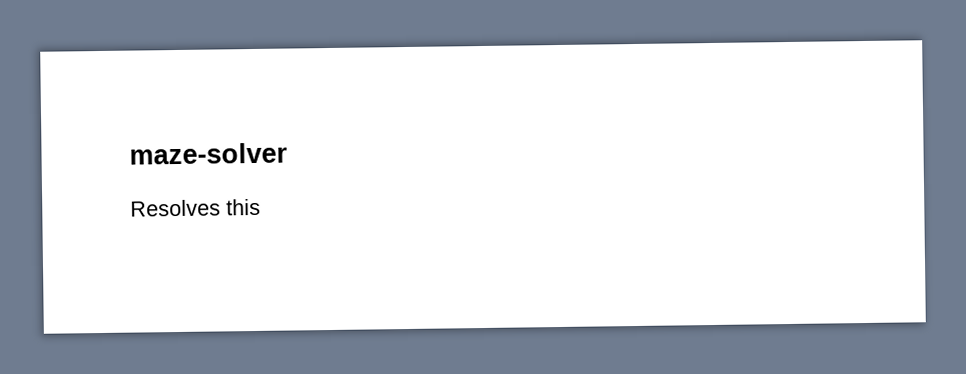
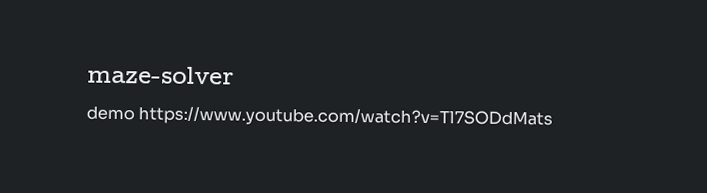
- Resolves this
+ demo https://www.youtube.com/watch?v=Tl7SODdMats

